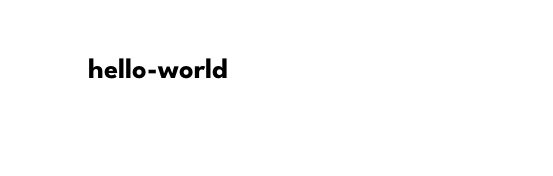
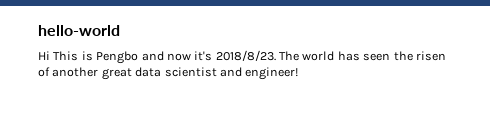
+ Hi This is Pengbo and now it's 2018/8/23. The world has seen the risen of another great data scientist and engineer!

